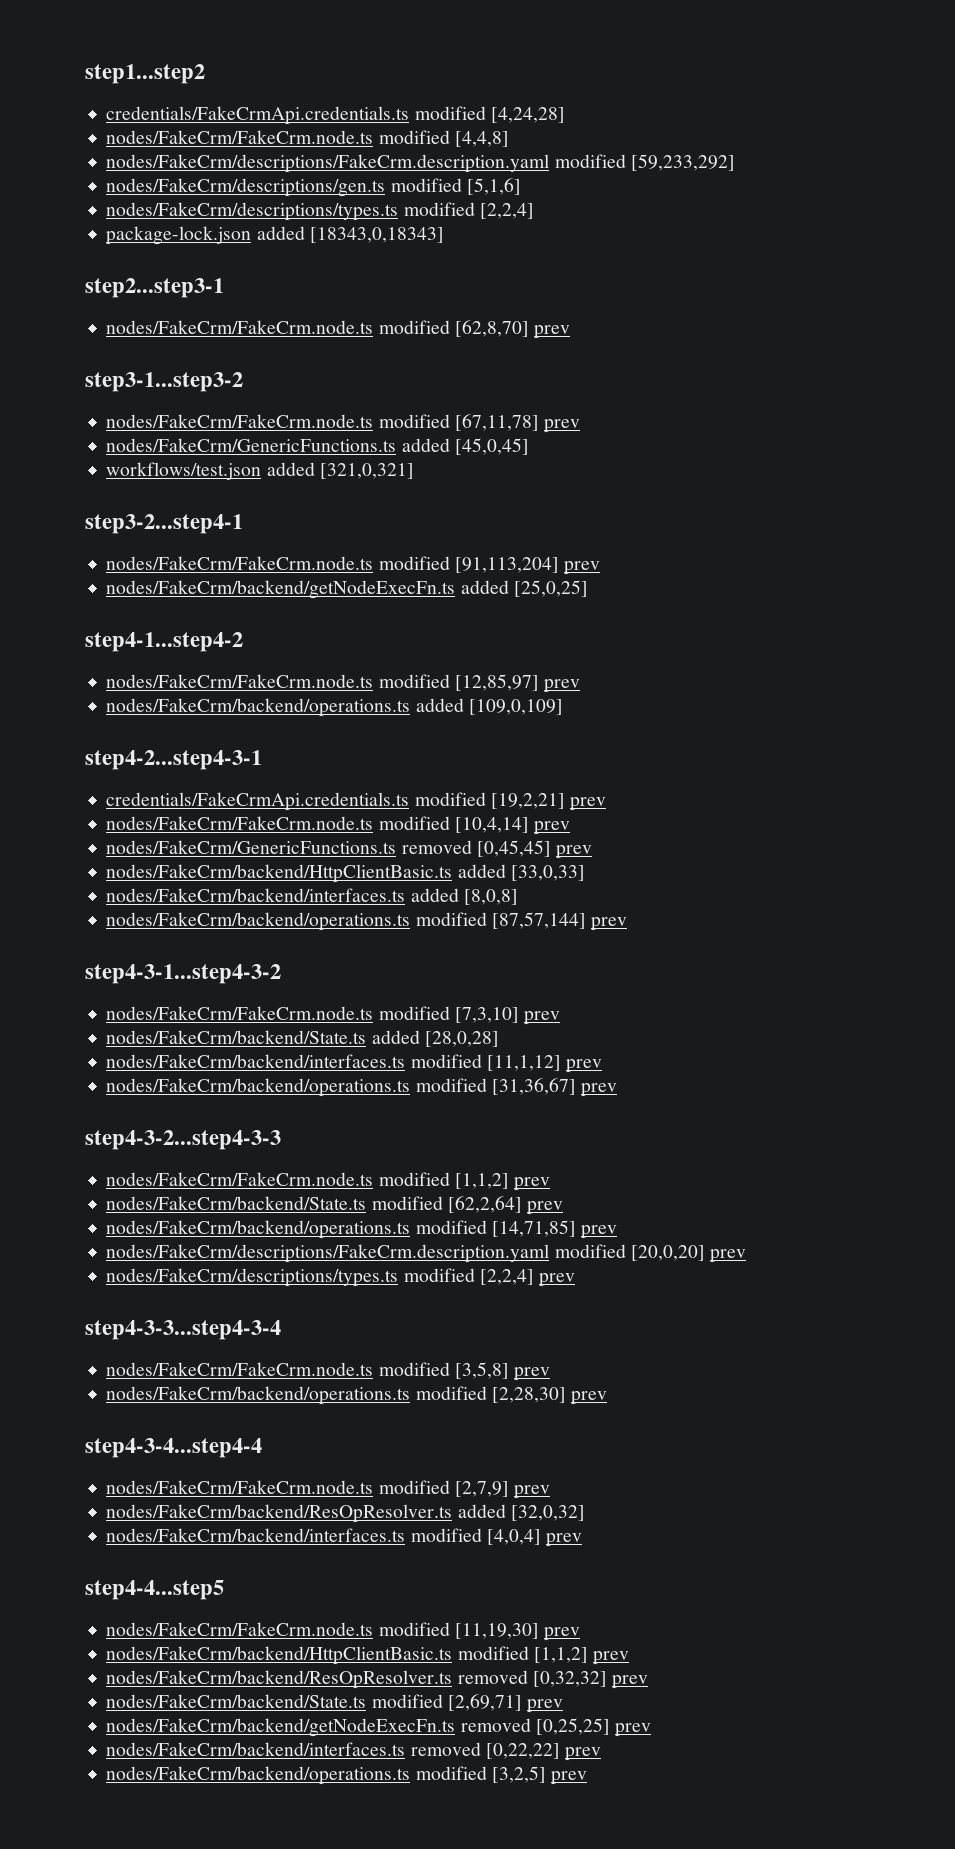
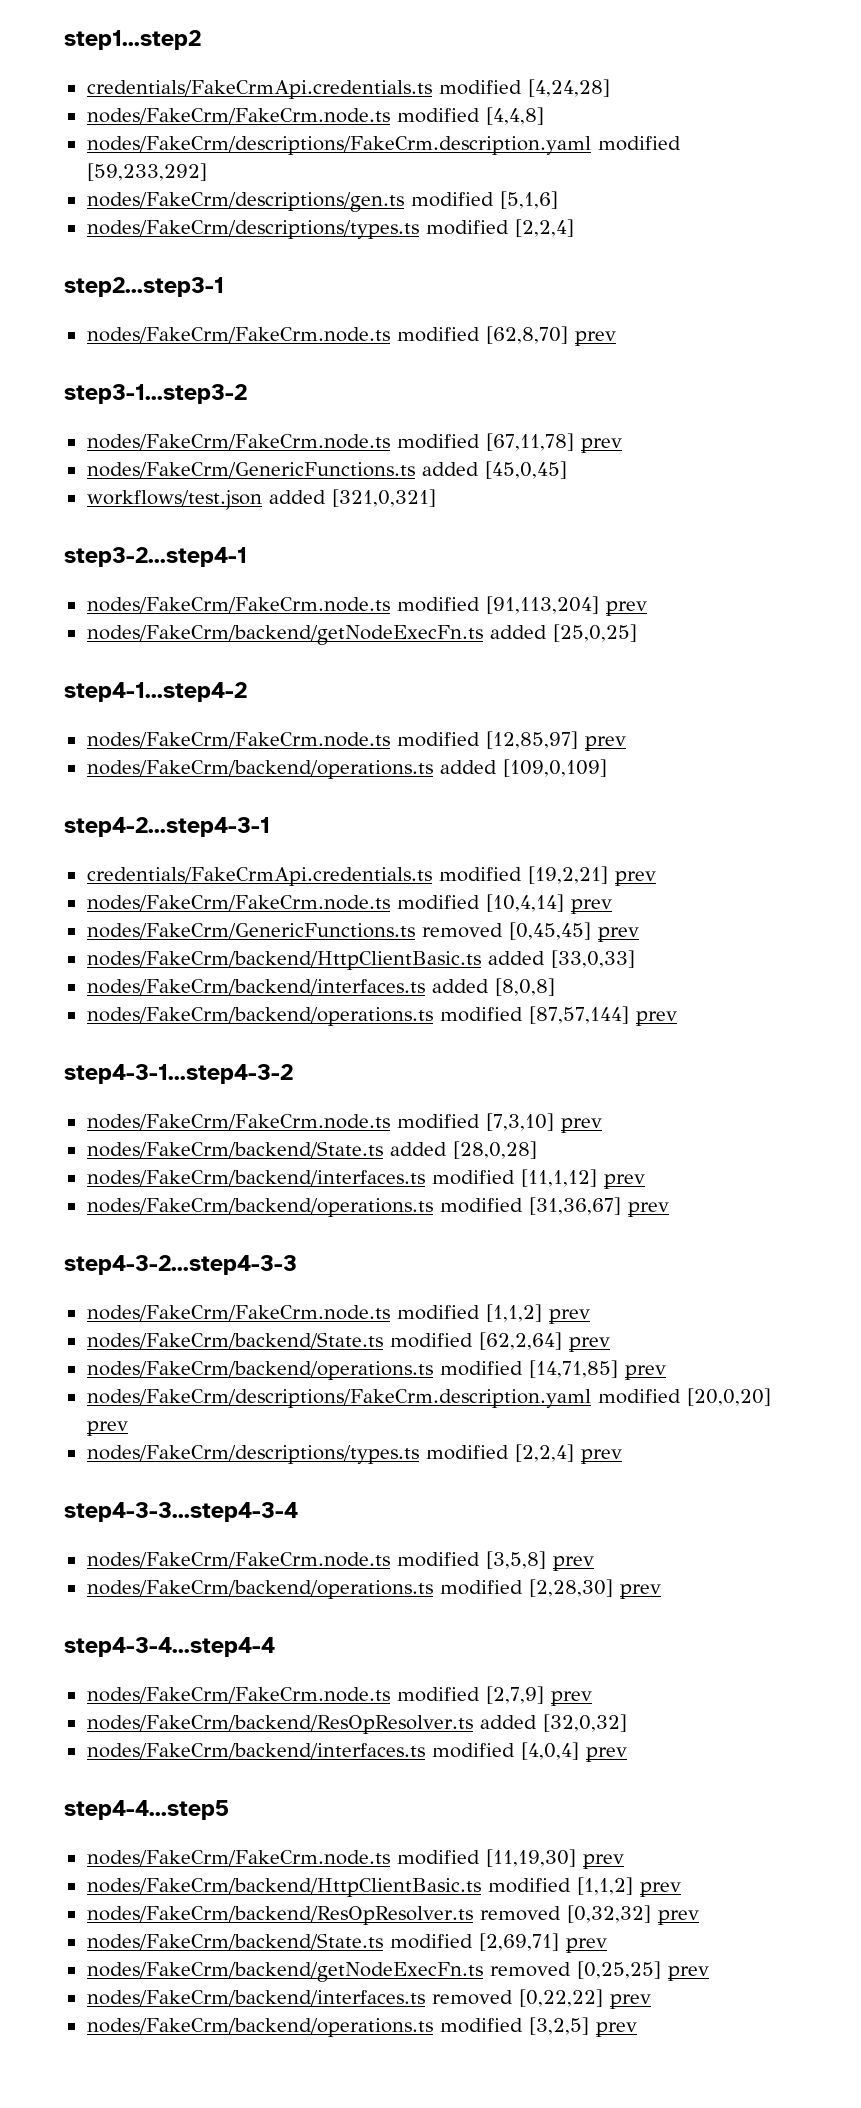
- package-lock.json added [18343,0,18343]

